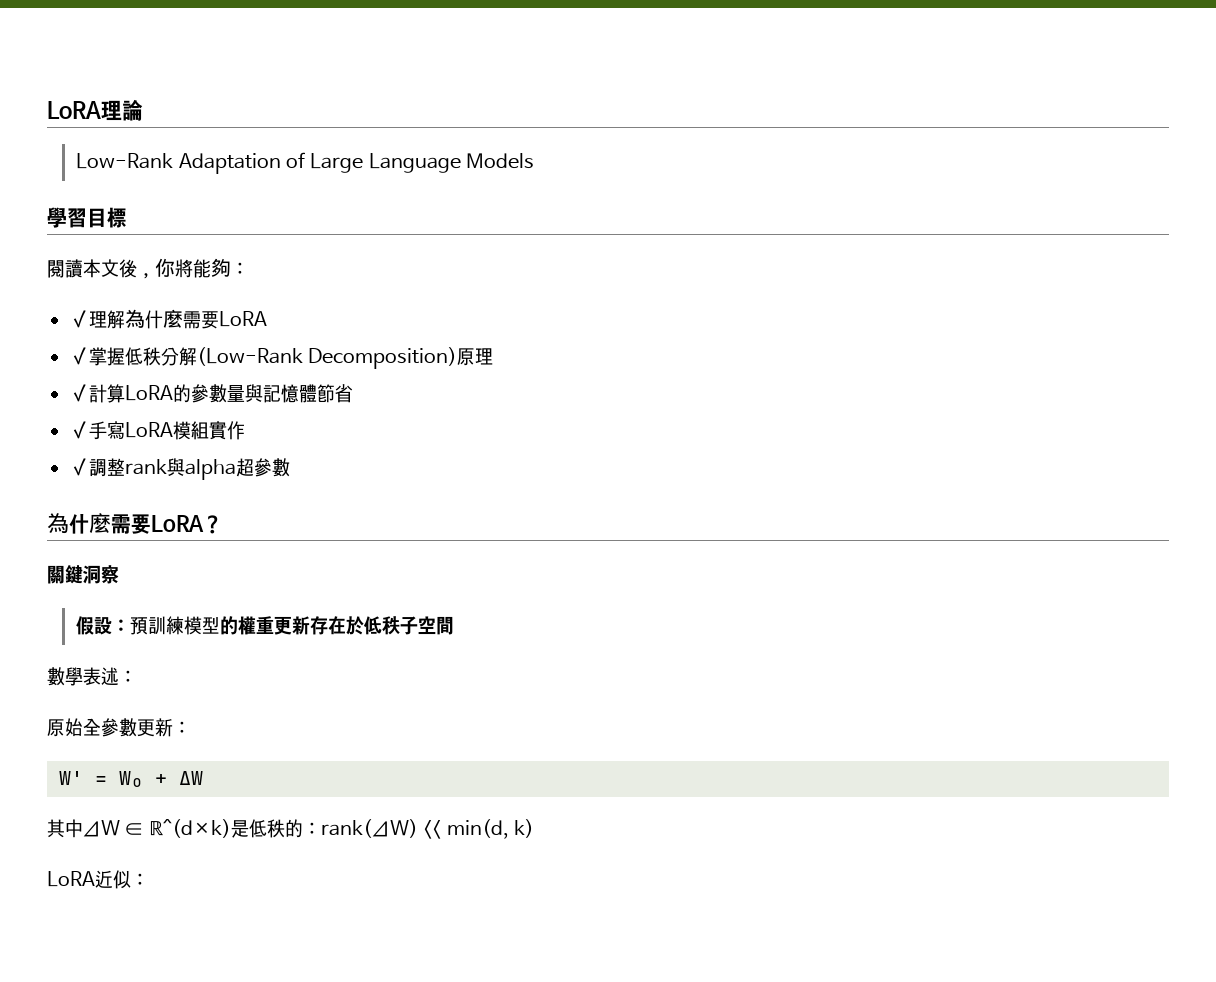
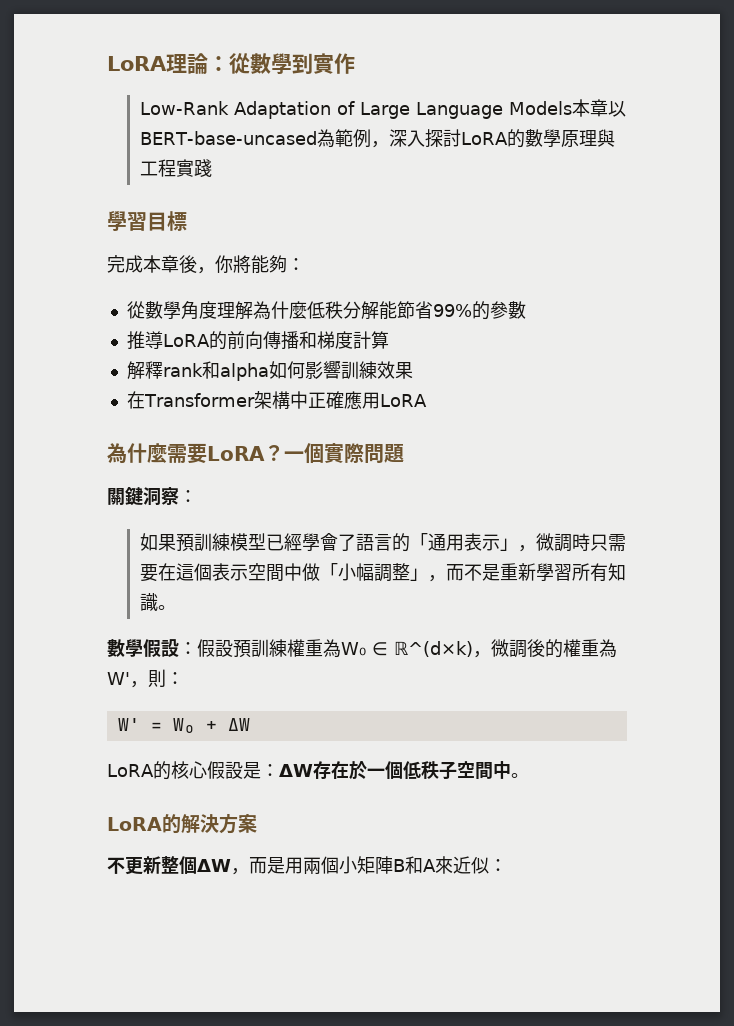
- LoRA理論
+ LoRA理論：從數學到實作
- Low-Rank Adaptation of Large Language Models
+ Low-Rank Adaptation of Large Language Models本章以BERT-base-uncased為範例，深入探討LoRA的數學原理與工程實踐
- 閱讀本文後，你將能夠：
+ 完成本章後，你將能夠：
- ✓理解為什麼需要LoRA
- ✓掌握低秩分解(Low-Rank Decomposition)原理
- ✓計算LoRA的參數量與記憶體節省
- ✓手寫LoRA模組實作
- ✓調整rank與alpha超參數
+ 從數學角度理解為什麼低秩分解能節省99%的參數
+ 推導LoRA的前向傳播和梯度計算
+ 解釋rank和alpha如何影響訓練效果
+ 在Transformer架構中正確應用LoRA
+ 一個實際問題
- 關鍵洞察
- 假設：預訓練模型的權重更新存在於低秩子空間
- 數學表述：
- 原始全參數更新：
+ 關鍵洞察：
+ 如果預訓練模型已經學會了語言的「通用表示」，微調時只需要在這個表示空間中做「小幅調整」，而不是重新學習所有知識。
+ 數學假設：假設預訓練權重為W₀ ∈ ℝ^(d×k)，微調後的權重為W'，則：
- 其中ΔW ∈ ℝ^(d×k)是低秩的：rank(ΔW) << min(d, k)
- LoRA近似：
+ LoRA的核心假設是：ΔW存在於一個低秩子空間中。
+ LoRA的解決方案
+ 不更新整個ΔW，而是用兩個小矩陣B和A來近似：

